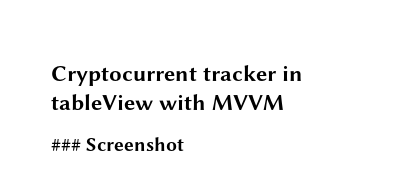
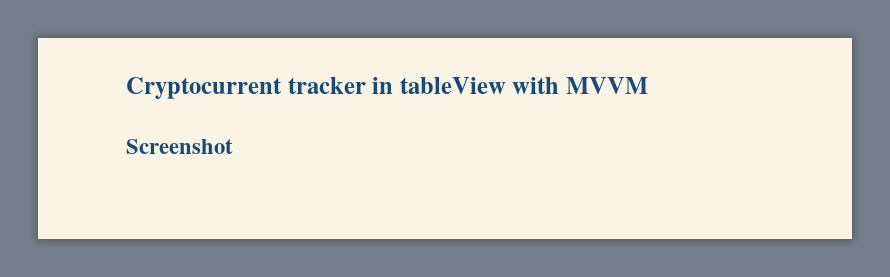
- ### Screenshot
+ Screenshot

